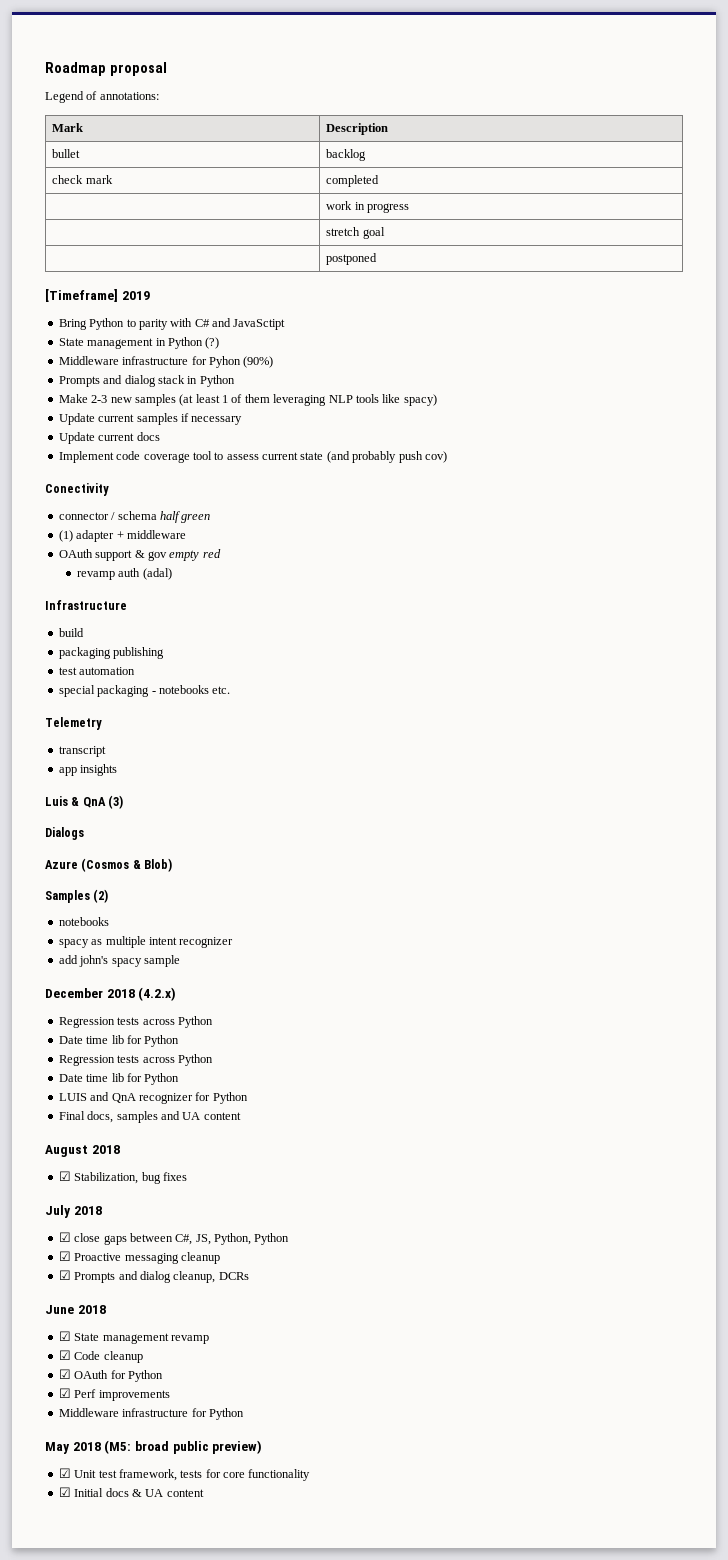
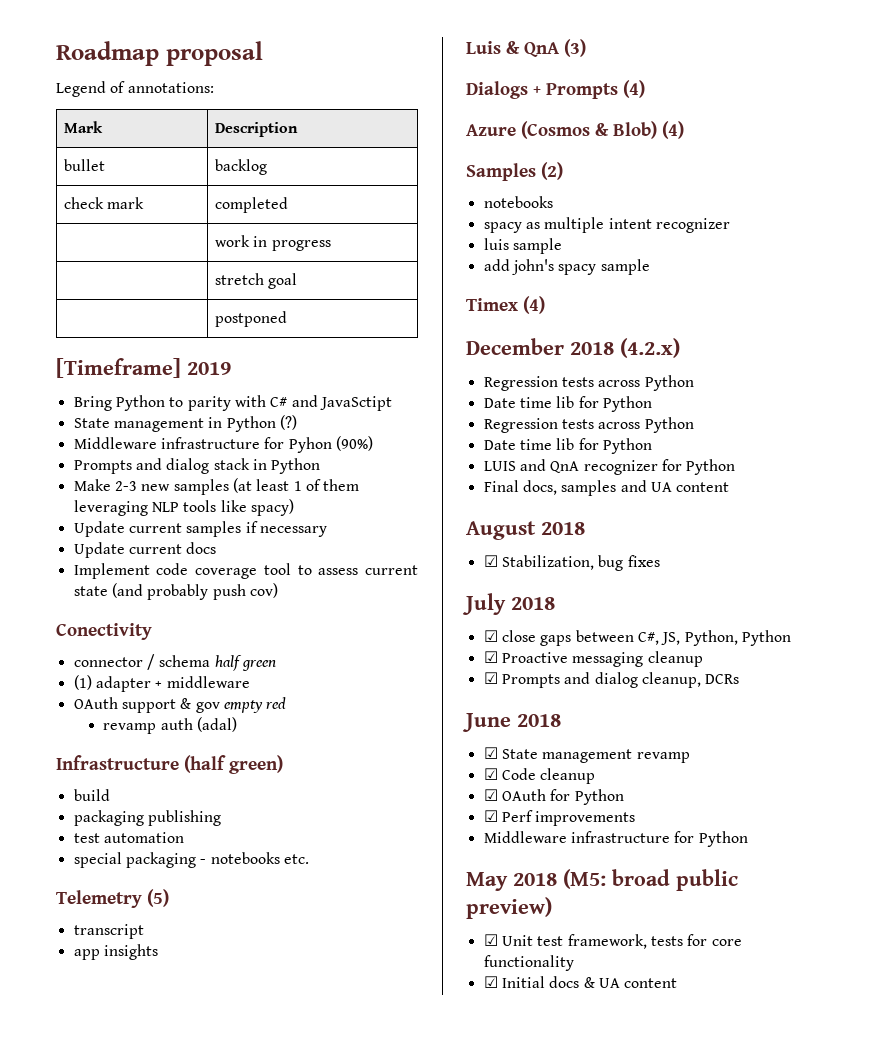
- Infrastructure
+ Infrastructure (half green)
- Telemetry
+ Telemetry (5)
- Dialogs
+ Dialogs + Prompts (4)
- Azure (Cosmos & Blob)
+ Azure (Cosmos & Blob) (4)
+ luis sample
+ Timex (4)

